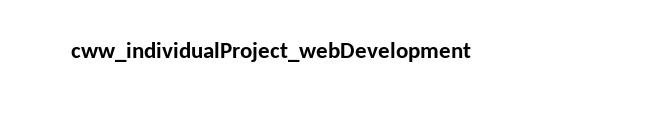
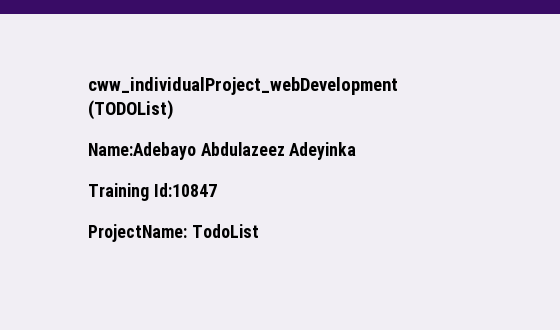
- cww_individualProject_webDevelopment
+ cww_individualProject_webDevelopment (TODOList)
+ Name:Adebayo Abdulazeez Adeyinka
+ Training Id:10847
+ ProjectName: TodoList

